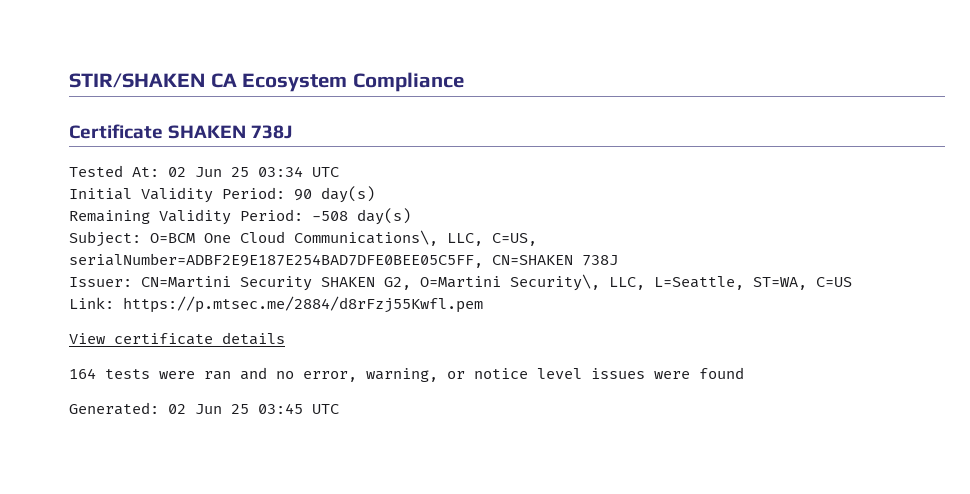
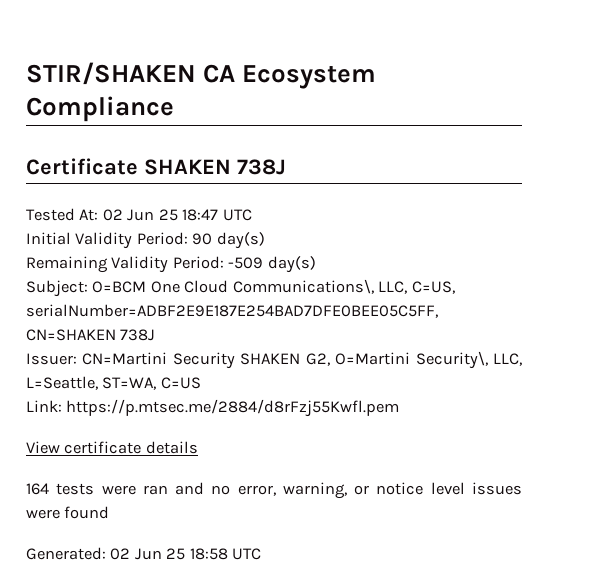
- Tested At: 02 Jun 25 03:34 UTC
+ Tested At: 02 Jun 25 18:47 UTC
- Remaining Validity Period: -508 day(s)
+ Remaining Validity Period: -509 day(s)
- Generated: 02 Jun 25 03:45 UTC
+ Generated: 02 Jun 25 18:58 UTC

